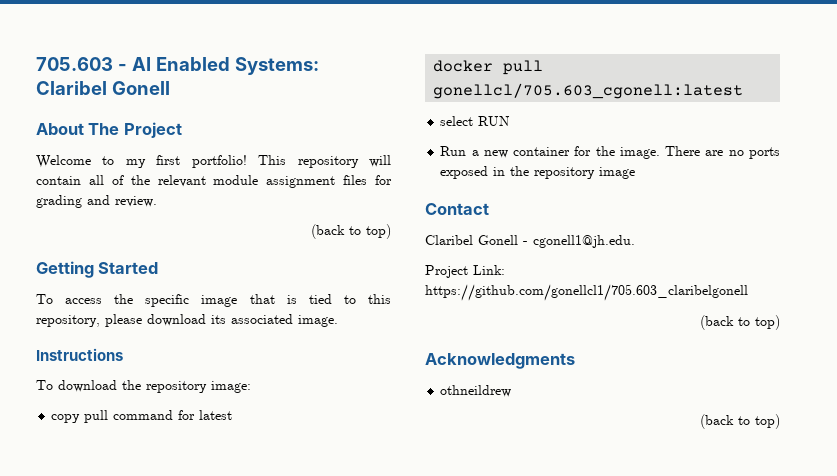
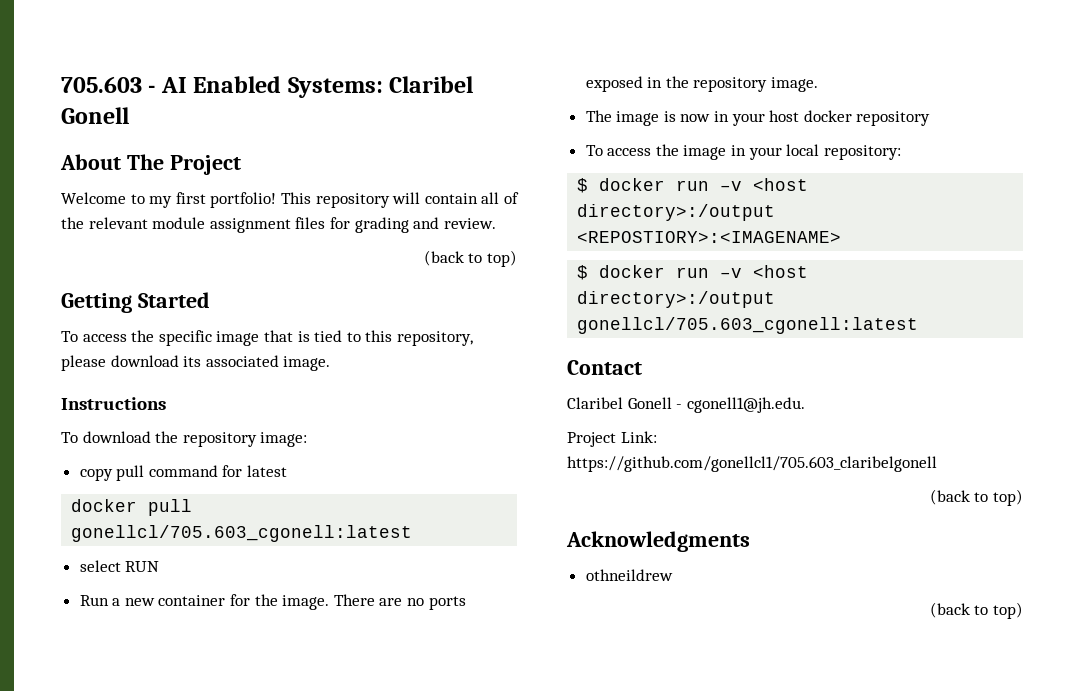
- There are no ports exposed in the repository image
+ There are no ports exposed in the repository image.
+ The image is now in your host docker repository
+ To access the image in your local repository:
+ $ docker run –v <host directory>:/output <REPOSTIORY>:<IMAGENAME>
+ $ docker run –v <host directory>:/output gonellcl/705.603_cgonell:latest

